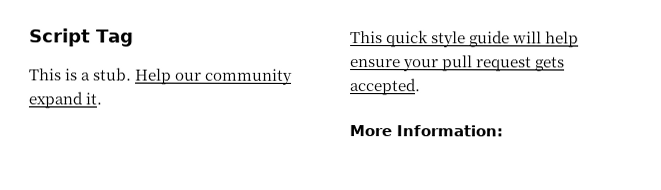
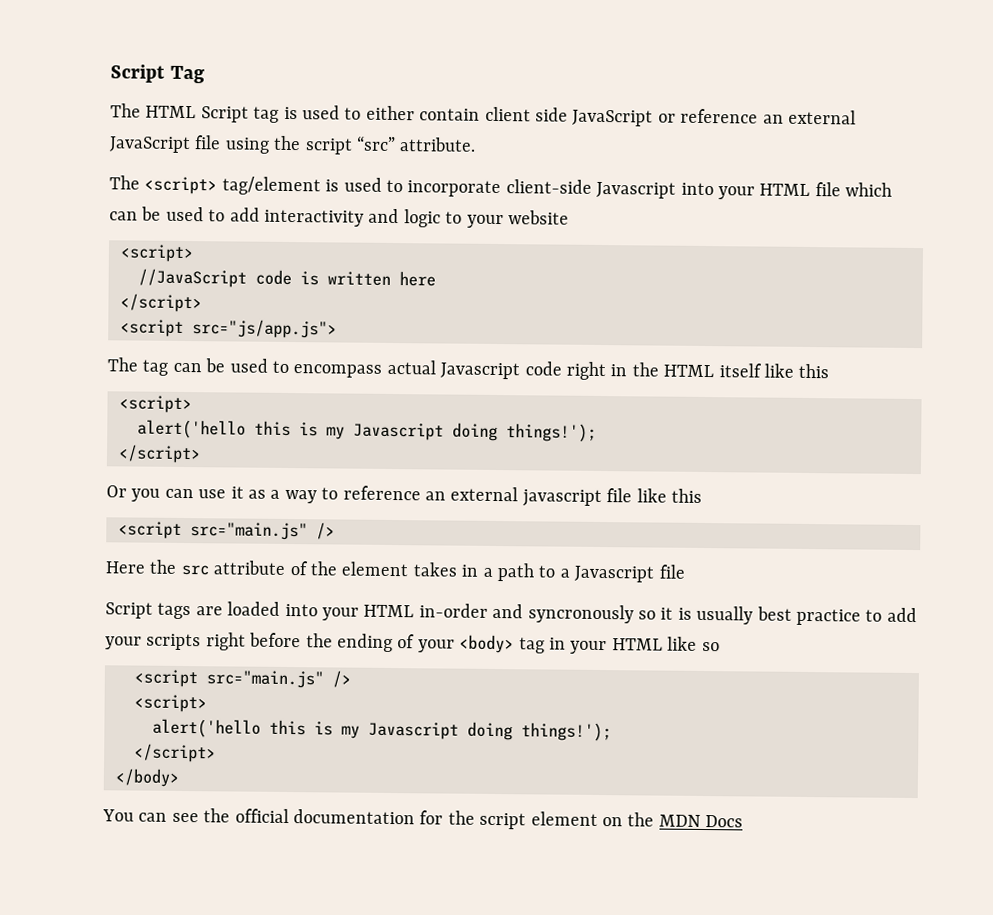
- This is a stub. Help our community expand it.
- This quick style guide will help ensure your pull request gets accepted.
- More Information:
+ The HTML Script tag is used to either contain client side JavaScript or reference an external JavaScript file using the script “src” attribute.
+ The <script> tag/element is used to incorporate client-side Javascript into your HTML file which can be used to add interactivity and logic to your website
+ <script>
+ //JavaScript code is written here
+ </script>
+ <script src="js/app.js">
+ The tag can be used to encompass actual Javascript code right in the HTML itself like this
+ <script>
+ alert('hello this is my Javascript doing things!');
+ </script>
+ Or you can use it as a way to reference an external javascript file like this
+ <script src="main.js" />
+ Here the src attribute of the element takes in a path to a Javascript file
+ Script tags are loaded into your HTML in-order and syncronously so it is usually best practice to add your scripts right before the ending of your <body> tag in your HTML like so
+ <script src="main.js" />
+ <script>
+ alert('hello this is my Javascript doing things!');
+ </script>
+ </body>
+ You can see the official documentation for the script element on the MDN Docs

